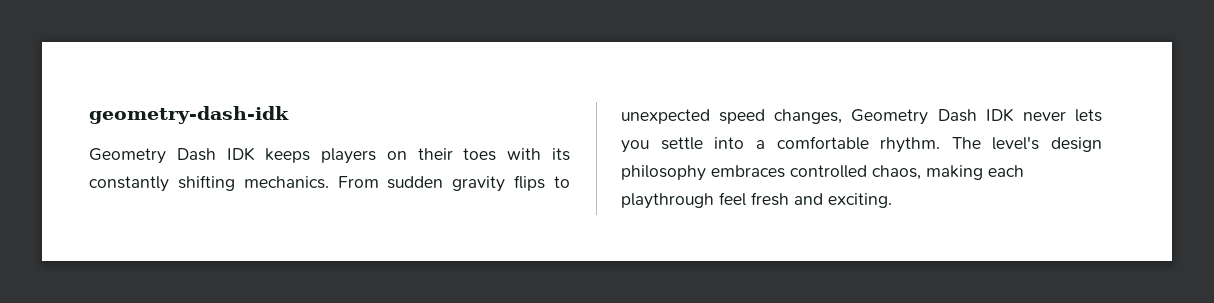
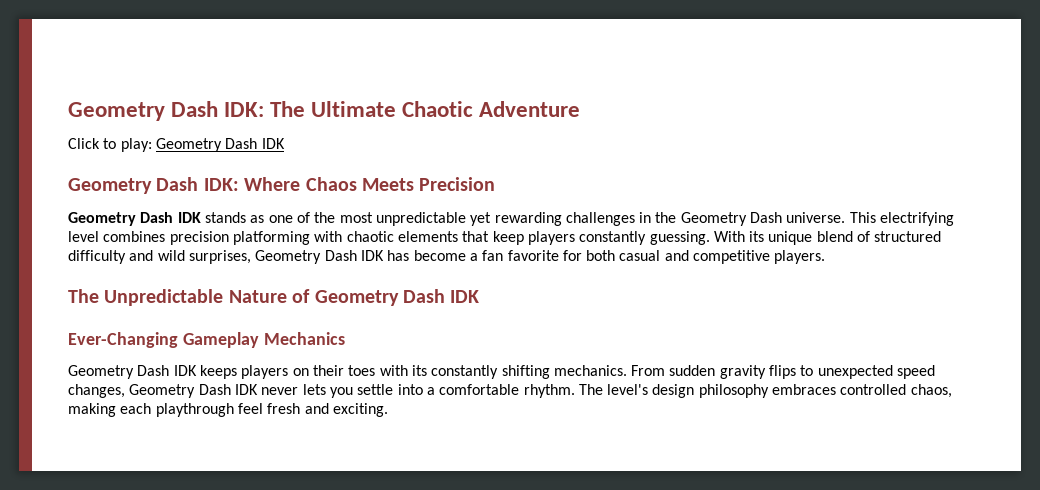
- geometry-dash-idk
+ Geometry Dash IDK: The Ultimate Chaotic Adventure
+ Click to play: Geometry Dash IDK
+ Geometry Dash IDK: Where Chaos Meets Precision
+ Geometry Dash IDK stands as one of the most unpredictable yet rewarding challenges in the Geometry Dash universe. This electrifying level combines precision platforming with chaotic elements that keep players constantly guessing. With its unique blend of structured difficulty and wild surprises, Geometry Dash IDK has become a fan favorite for both casual and competitive players.
+ The Unpredictable Nature of Geometry Dash IDK
+ Ever-Changing Gameplay Mechanics

